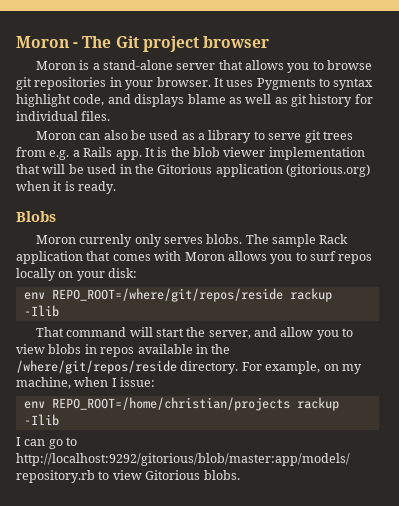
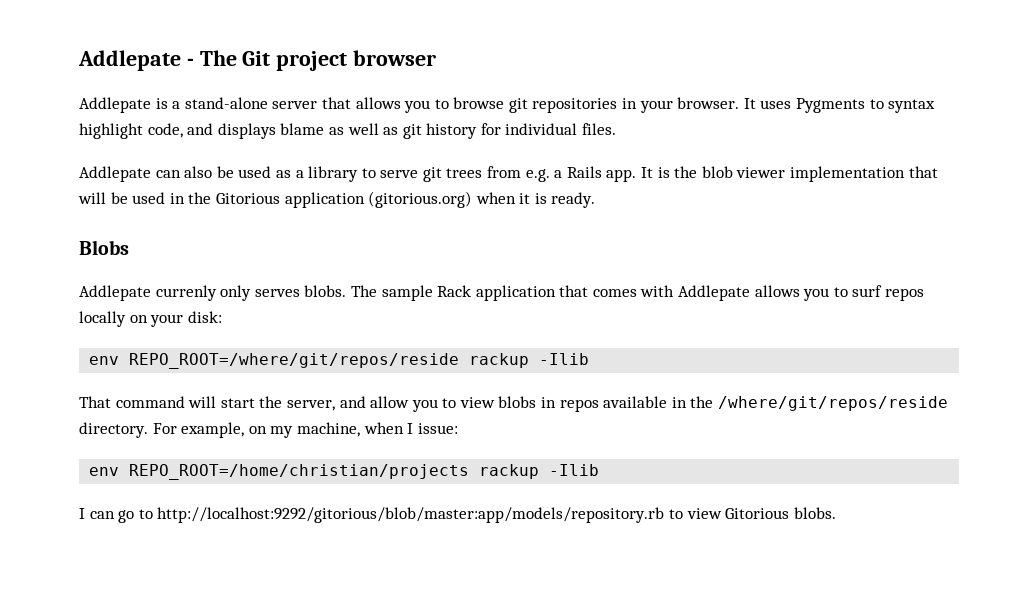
- Moron - The Git project browser
+ Addlepate - The Git project browser
- Moron is a stand-alone server that allows you to browse git repositories in your browser.
+ Addlepate is a stand-alone server that allows you to browse git repositories in your browser.
- Moron can also be used as a library to serve git trees from e.g. a Rails app.
+ Addlepate can also be used as a library to serve git trees from e.g. a Rails app.
- Moron currenly only serves blobs.
+ Addlepate currenly only serves blobs.
- The sample Rack application that comes with Moron allows you to surf repos locally on your disk:
+ The sample Rack application that comes with Addlepate allows you to surf repos locally on your disk:

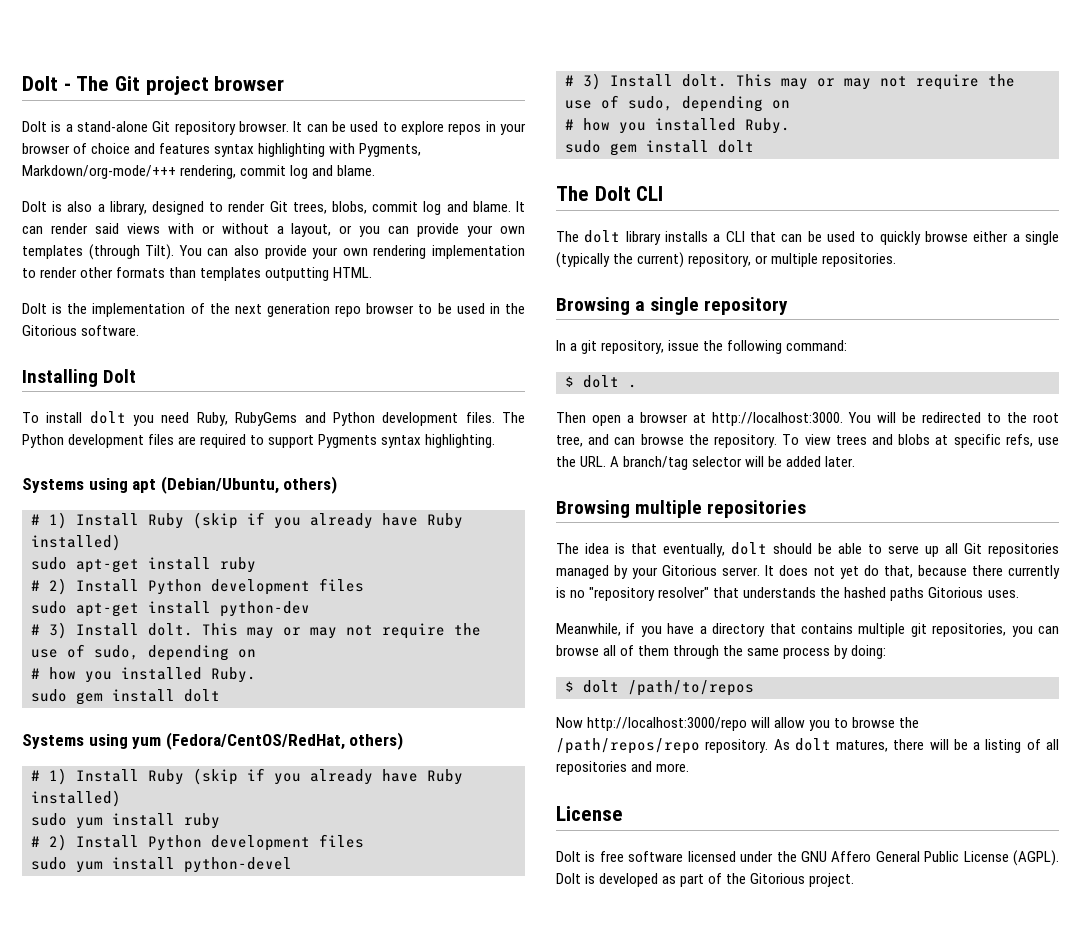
- Addlepate - The Git project browser
+ Dolt - The Git project browser
- Addlepate is a stand-alone server that allows you to browse git repositories in your browser. It uses Pygments to syntax highlight code, and displays blame as well as git history for individual files.
- Addlepate can also be used as a library to serve git trees from e.g. a Rails app. It is the blob viewer implementation that will be used in the Gitorious application (gitorious.org) when it is ready.
- Blobs
- Addlepate currenly only serves blobs. The sample Rack application that comes with Addlepate allows you to surf repos locally on your disk:
- env REPO_ROOT=/where/git/repos/reside rackup -Ilib
- That command will start the server, and allow you to view blobs in repos available in the /where/git/repos/reside directory. For example, on my machine, when I issue:
- env REPO_ROOT=/home/christian/projects rackup -Ilib
- I can go to http://localhost:9292/gitorious/blob/master:app/models/repository.rb to view Gitorious blobs.
+ Dolt is a stand-alone Git repository browser. It can be used to explore repos in your browser of choice and features syntax highlighting with Pygments, Markdown/org-mode/+++ rendering, commit log and blame.
+ Dolt is also a library, designed to render Git trees, blobs, commit log and blame. It can render said views with or without a layout, or you can provide your own templates (through Tilt). You can also provide your own rendering implementation to render other formats than templates outputting HTML.
+ Dolt is the implementation of the next generation repo browser to be used in the Gitorious software.
+ Installing Dolt
+ To install dolt you need Ruby, RubyGems and Python development files. The Python development files are required to support Pygments syntax highlighting.
+ Systems using apt (Debian/Ubuntu, others)
+ # 1) Install Ruby (skip if you already have Ruby installed)
+ sudo apt-get install ruby
+ # 2) Install Python development files
+ sudo apt-get install python-dev
+ # 3) Install dolt. This may or may not require the use of sudo, depending on
+ # how you installed Ruby.
+ sudo gem install dolt
+ Systems using yum (Fedora/CentOS/RedHat, others)
+ # 1) Install Ruby (skip if you already have Ruby installed)
+ sudo yum install ruby
+ # 2) Install Python development files
+ sudo yum install python-devel
+ # 3) Install dolt. This may or may not require the use of sudo, depending on
+ # how you installed Ruby.
+ sudo gem install dolt
+ The Dolt CLI
+ The dolt library installs a CLI that can be used to quickly browse either a single (typically the current) repository, or multiple repositories.
+ Browsing a single repository
+ In a git repository, issue the following command:
+ $ dolt .
+ Then open a browser at http://localhost:3000. You will be redirected to the root tree, and can browse the repository. To view trees and blobs at specific refs, use the URL. A branch/tag selector will be added later.
+ Browsing multiple repositories
+ The idea is that eventually, dolt should be able to serve up all Git repositories managed by your Gitorious server. It does not yet do that, because there currently is no "repository resolver" that understands the hashed paths Gitorious uses.
+ Meanwhile, if you have a directory that contains multiple git repositories, you can browse all of them through the same process by doing:
+ $ dolt /path/to/repos
+ Now http://localhost:3000/repo will allow you to browse the /path/repos/repo repository. As dolt matures, there will be a listing of all repositories and more.
+ License
+ Dolt is free software licensed under the GNU Affero General Public License (AGPL). Dolt is developed as part of the Gitorious project.

